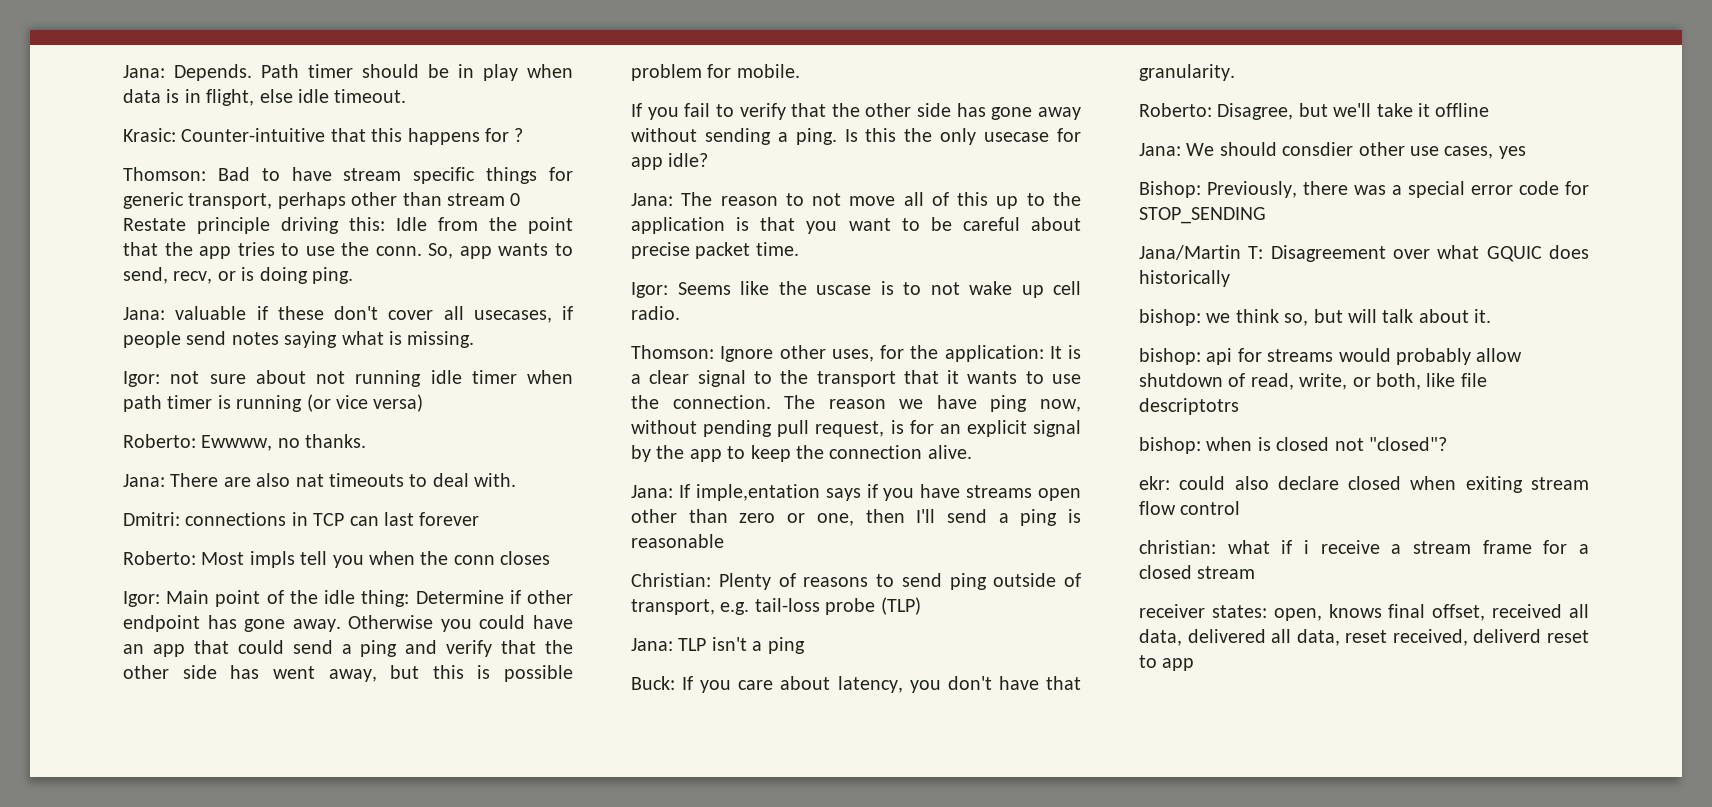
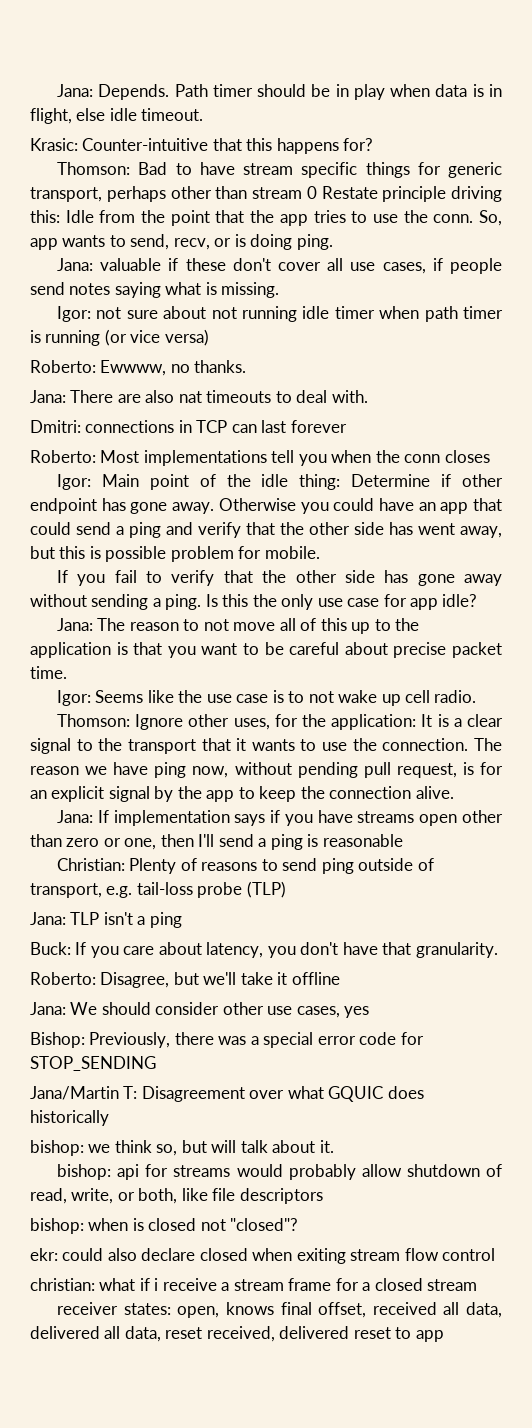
- Krasic: Counter-intuitive that this happens for ?
+ Krasic: Counter-intuitive that this happens for?
- Jana: valuable if these don't cover all usecases, if people send notes saying what is missing.
+ Jana: valuable if these don't cover all use cases, if people send notes saying what is missing.
- Roberto: Most impls tell you when the conn closes
+ Roberto: Most implementations tell you when the conn closes
- Is this the only usecase for app idle?
+ Is this the only use case for app idle?
- Igor: Seems like the uscase is to not wake up cell radio.
+ Igor: Seems like the use case is to not wake up cell radio.
- Jana: If imple,entation says if you have streams open other than zero or one, then I'll send a ping is reasonable
+ Jana: If implementation says if you have streams open other than zero or one, then I'll send a ping is reasonable
- Jana: We should consdier other use cases, yes
+ Jana: We should consider other use cases, yes
- bishop: api for streams would probably allow shutdown of read, write, or both, like file descriptotrs
+ bishop: api for streams would probably allow shutdown of read, write, or both, like file descriptors
- receiver states: open, knows final offset, received all data, delivered all data, reset received, deliverd reset to app
+ receiver states: open, knows final offset, received all data, delivered all data, reset received, delivered reset to app

